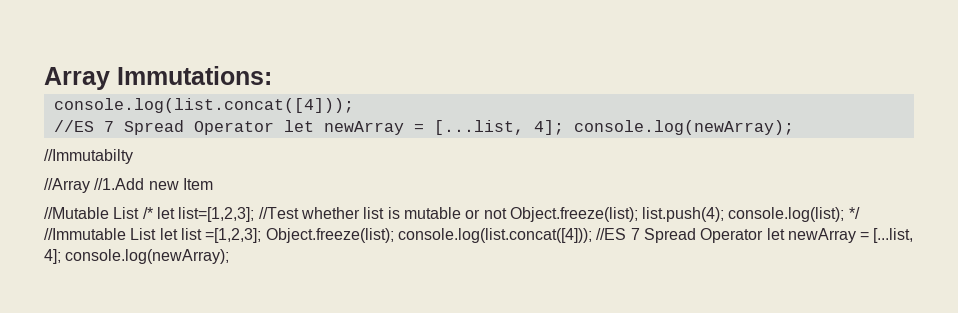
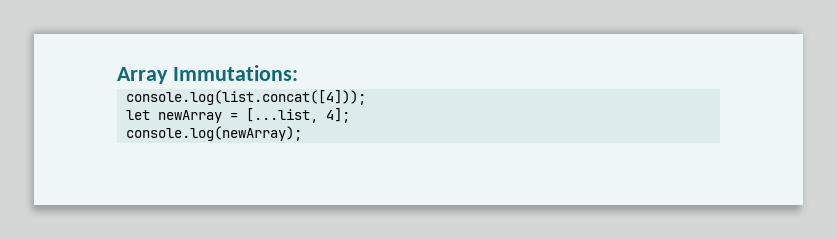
  Array Immutations:
  console.log(list.concat([4]));
- //ES 7 Spread Operator let newArray = [...list, 4]; console.log(newArray);
- //Immutabilty
- //Array //1.Add new Item
- //Mutable List /* let list=[1,2,3]; //Test whether list is mutable or not Object.freeze(list); list.push(4); console.log(list); */ //Immutable List let list =[1,2,3]; Object.freeze(list); console.log(list.concat([4])); //ES 7 Spread Operator let newArray = [...list, 4]; console.log(newArray);
+ let newArray = [...list, 4];
+ console.log(newArray);

